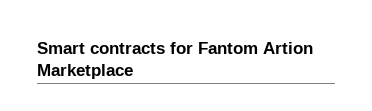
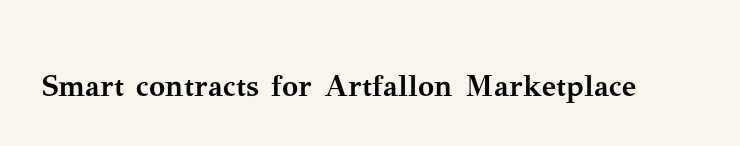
- Smart contracts for Fantom Artion Marketplace
+ Smart contracts for Artfallon Marketplace

